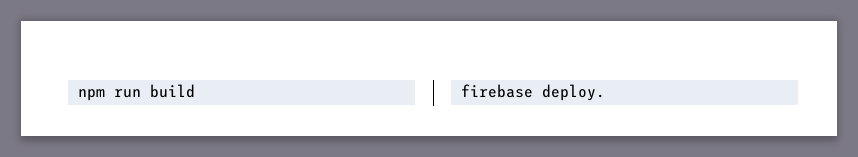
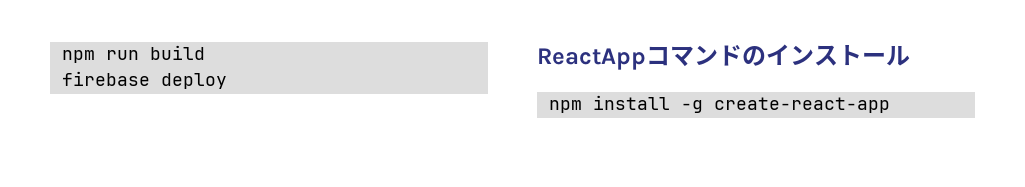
- firebase deploy.
+ firebase deploy
+ ReactAppコマンドのインストール
+ npm install -g create-react-app

